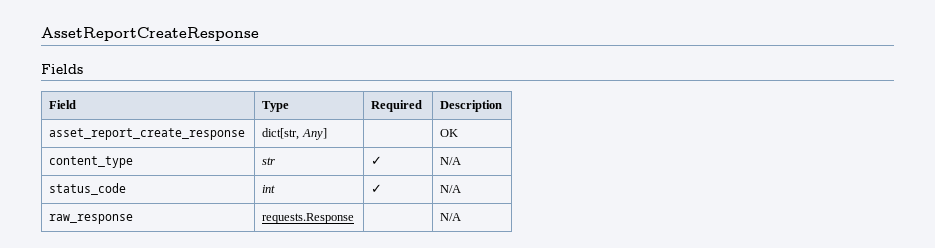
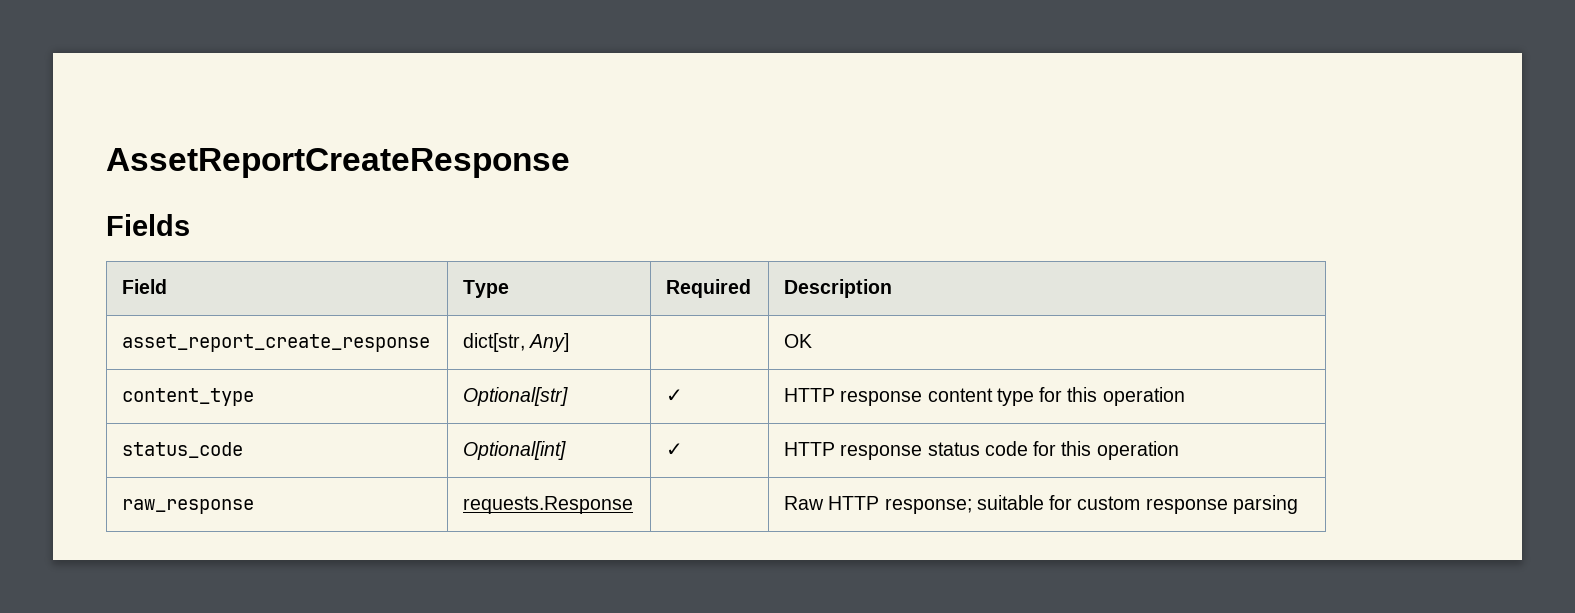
- content_type | str | ✓ | N/A
+ content_type | Optional[str] | ✓ | HTTP response content type for this operation
- status_code | int | ✓ | N/A
- raw_response | requests.Response | | N/A
+ status_code | Optional[int] | ✓ | HTTP response status code for this operation
+ raw_response | requests.Response | | Raw HTTP response; suitable for custom response parsing

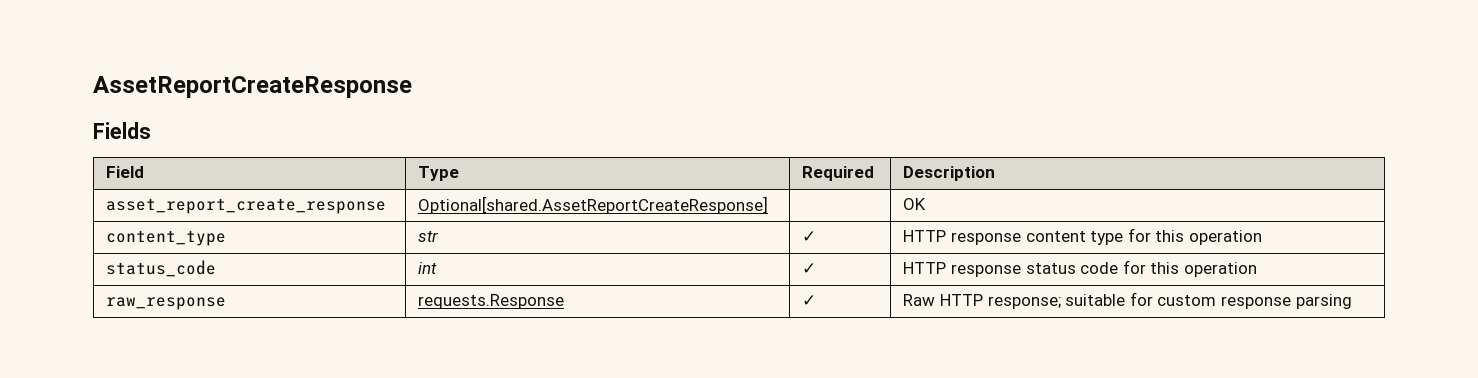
- asset_report_create_response | dict[str, Any] | | OK
+ asset_report_create_response | Optional[shared.AssetReportCreateResponse] | | OK
- content_type | Optional[str] | ✓ | HTTP response content type for this operation
+ content_type | str | ✓ | HTTP response content type for this operation
- status_code | Optional[int] | ✓ | HTTP response status code for this operation
+ status_code | int | ✓ | HTTP response status code for this operation
- raw_response | requests.Response | | Raw HTTP response; suitable for custom response parsing
+ raw_response | requests.Response | ✓ | Raw HTTP response; suitable for custom response parsing

